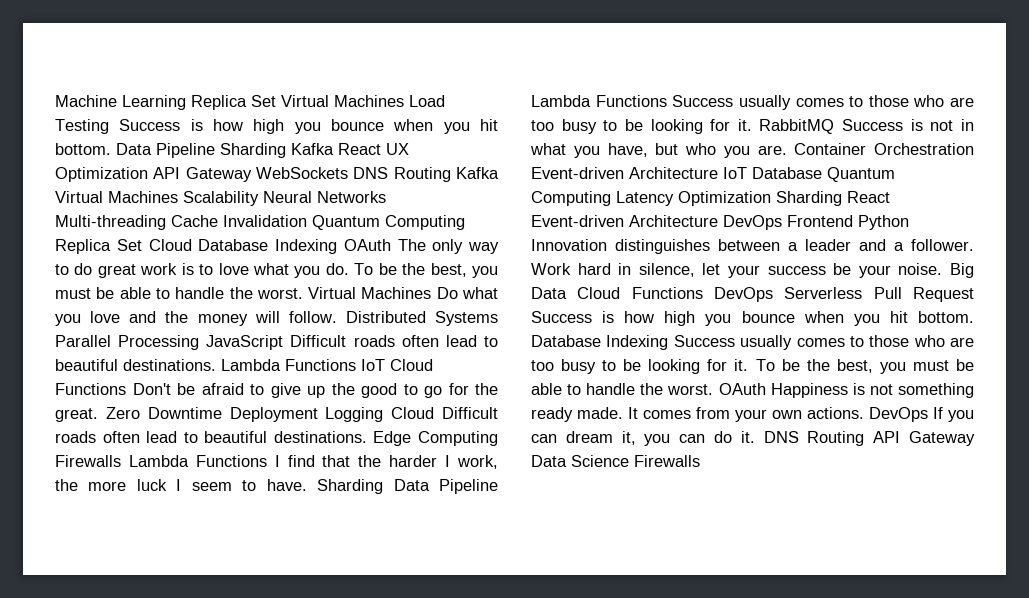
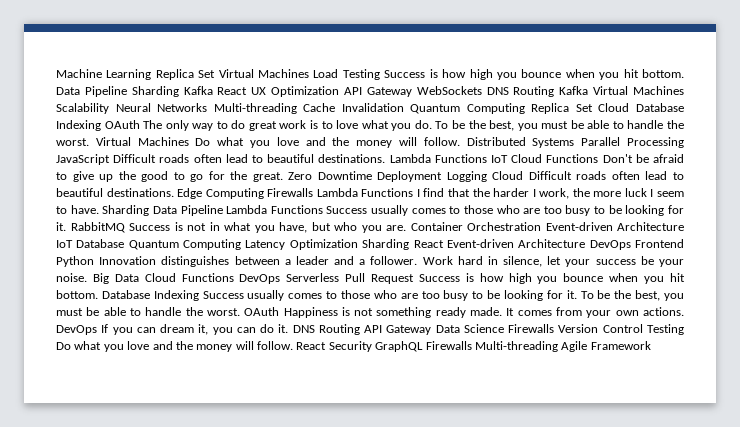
- DNS Routing API Gateway Data Science Firewalls
+ DNS Routing API Gateway Data Science Firewalls Version Control Testing Do what you love and the money will follow. React Security GraphQL Firewalls Multi-threading Agile Framework

